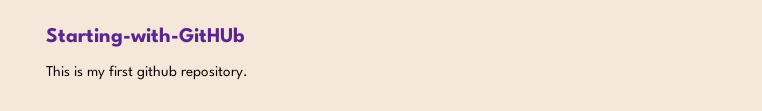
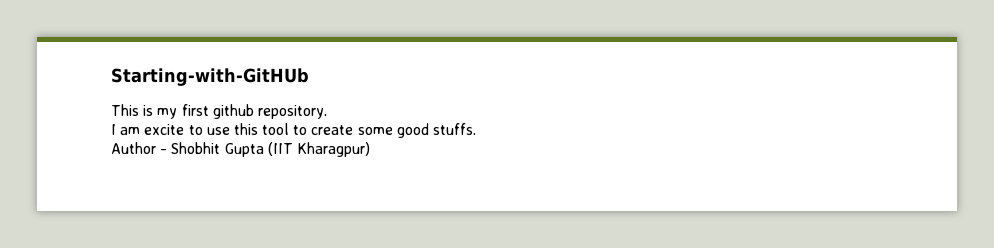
+ I am excite to use this tool to create some good stuffs.
+ Author - Shobhit Gupta (IIT Kharagpur)

